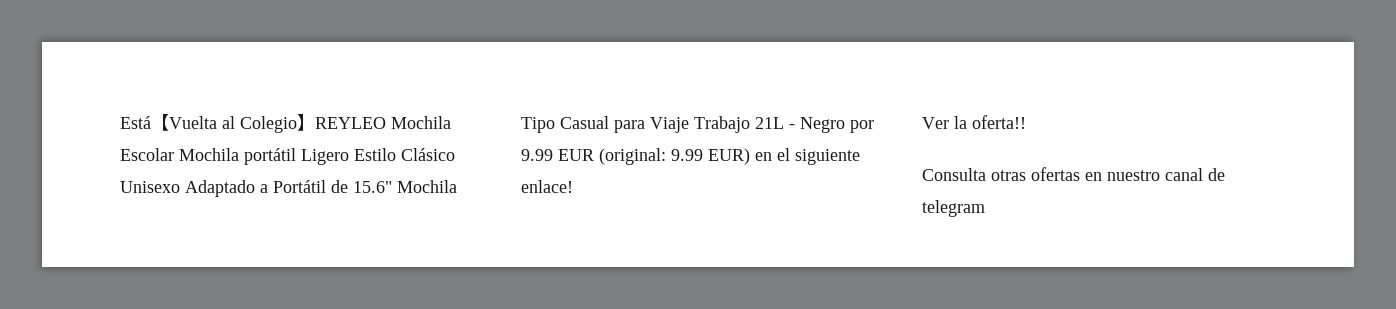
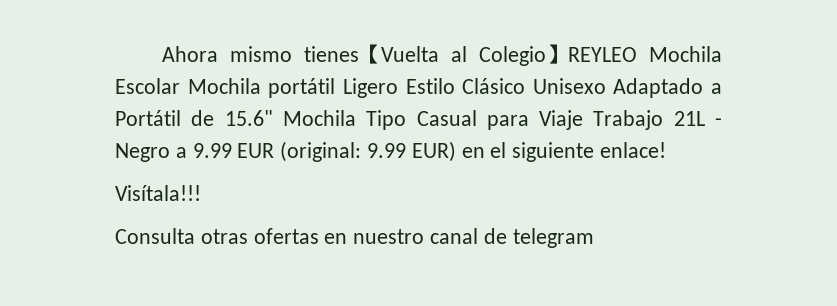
- Está【Vuelta al Colegio】REYLEO Mochila Escolar Mochila portátil Ligero Estilo Clásico Unisexo Adaptado a Portátil de 15.6" Mochila Tipo Casual para Viaje Trabajo 21L - Negro por 9.99 EUR (original: 9.99 EUR) en el siguiente enlace!
+ Ahora mismo tienes【Vuelta al Colegio】REYLEO Mochila Escolar Mochila portátil Ligero Estilo Clásico Unisexo Adaptado a Portátil de 15.6" Mochila Tipo Casual para Viaje Trabajo 21L - Negro a 9.99 EUR (original: 9.99 EUR) en el siguiente enlace!
- Ver la oferta!!
+ Visítala!!!

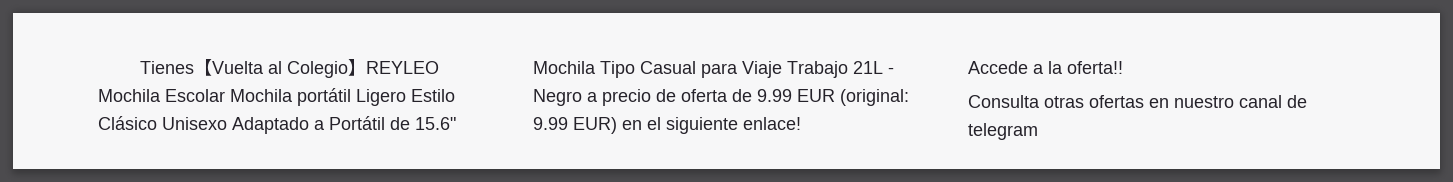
- Ahora mismo tienes【Vuelta al Colegio】REYLEO Mochila Escolar Mochila portátil Ligero Estilo Clásico Unisexo Adaptado a Portátil de 15.6" Mochila Tipo Casual para Viaje Trabajo 21L - Negro a 9.99 EUR (original: 9.99 EUR) en el siguiente enlace!
+ Tienes【Vuelta al Colegio】REYLEO Mochila Escolar Mochila portátil Ligero Estilo Clásico Unisexo Adaptado a Portátil de 15.6" Mochila Tipo Casual para Viaje Trabajo 21L - Negro a precio de oferta de 9.99 EUR (original: 9.99 EUR) en el siguiente enlace!
- Visítala!!!
+ Accede a la oferta!!

